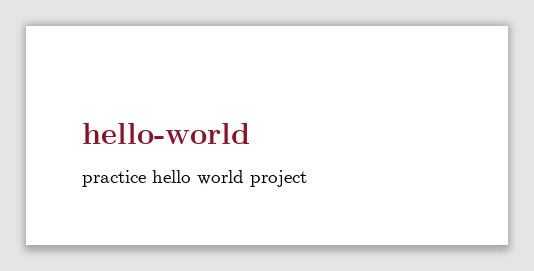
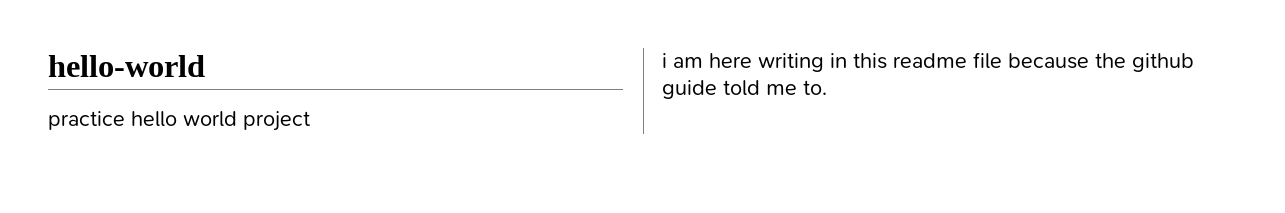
+ i am here writing in this readme file because the github guide told me to.

